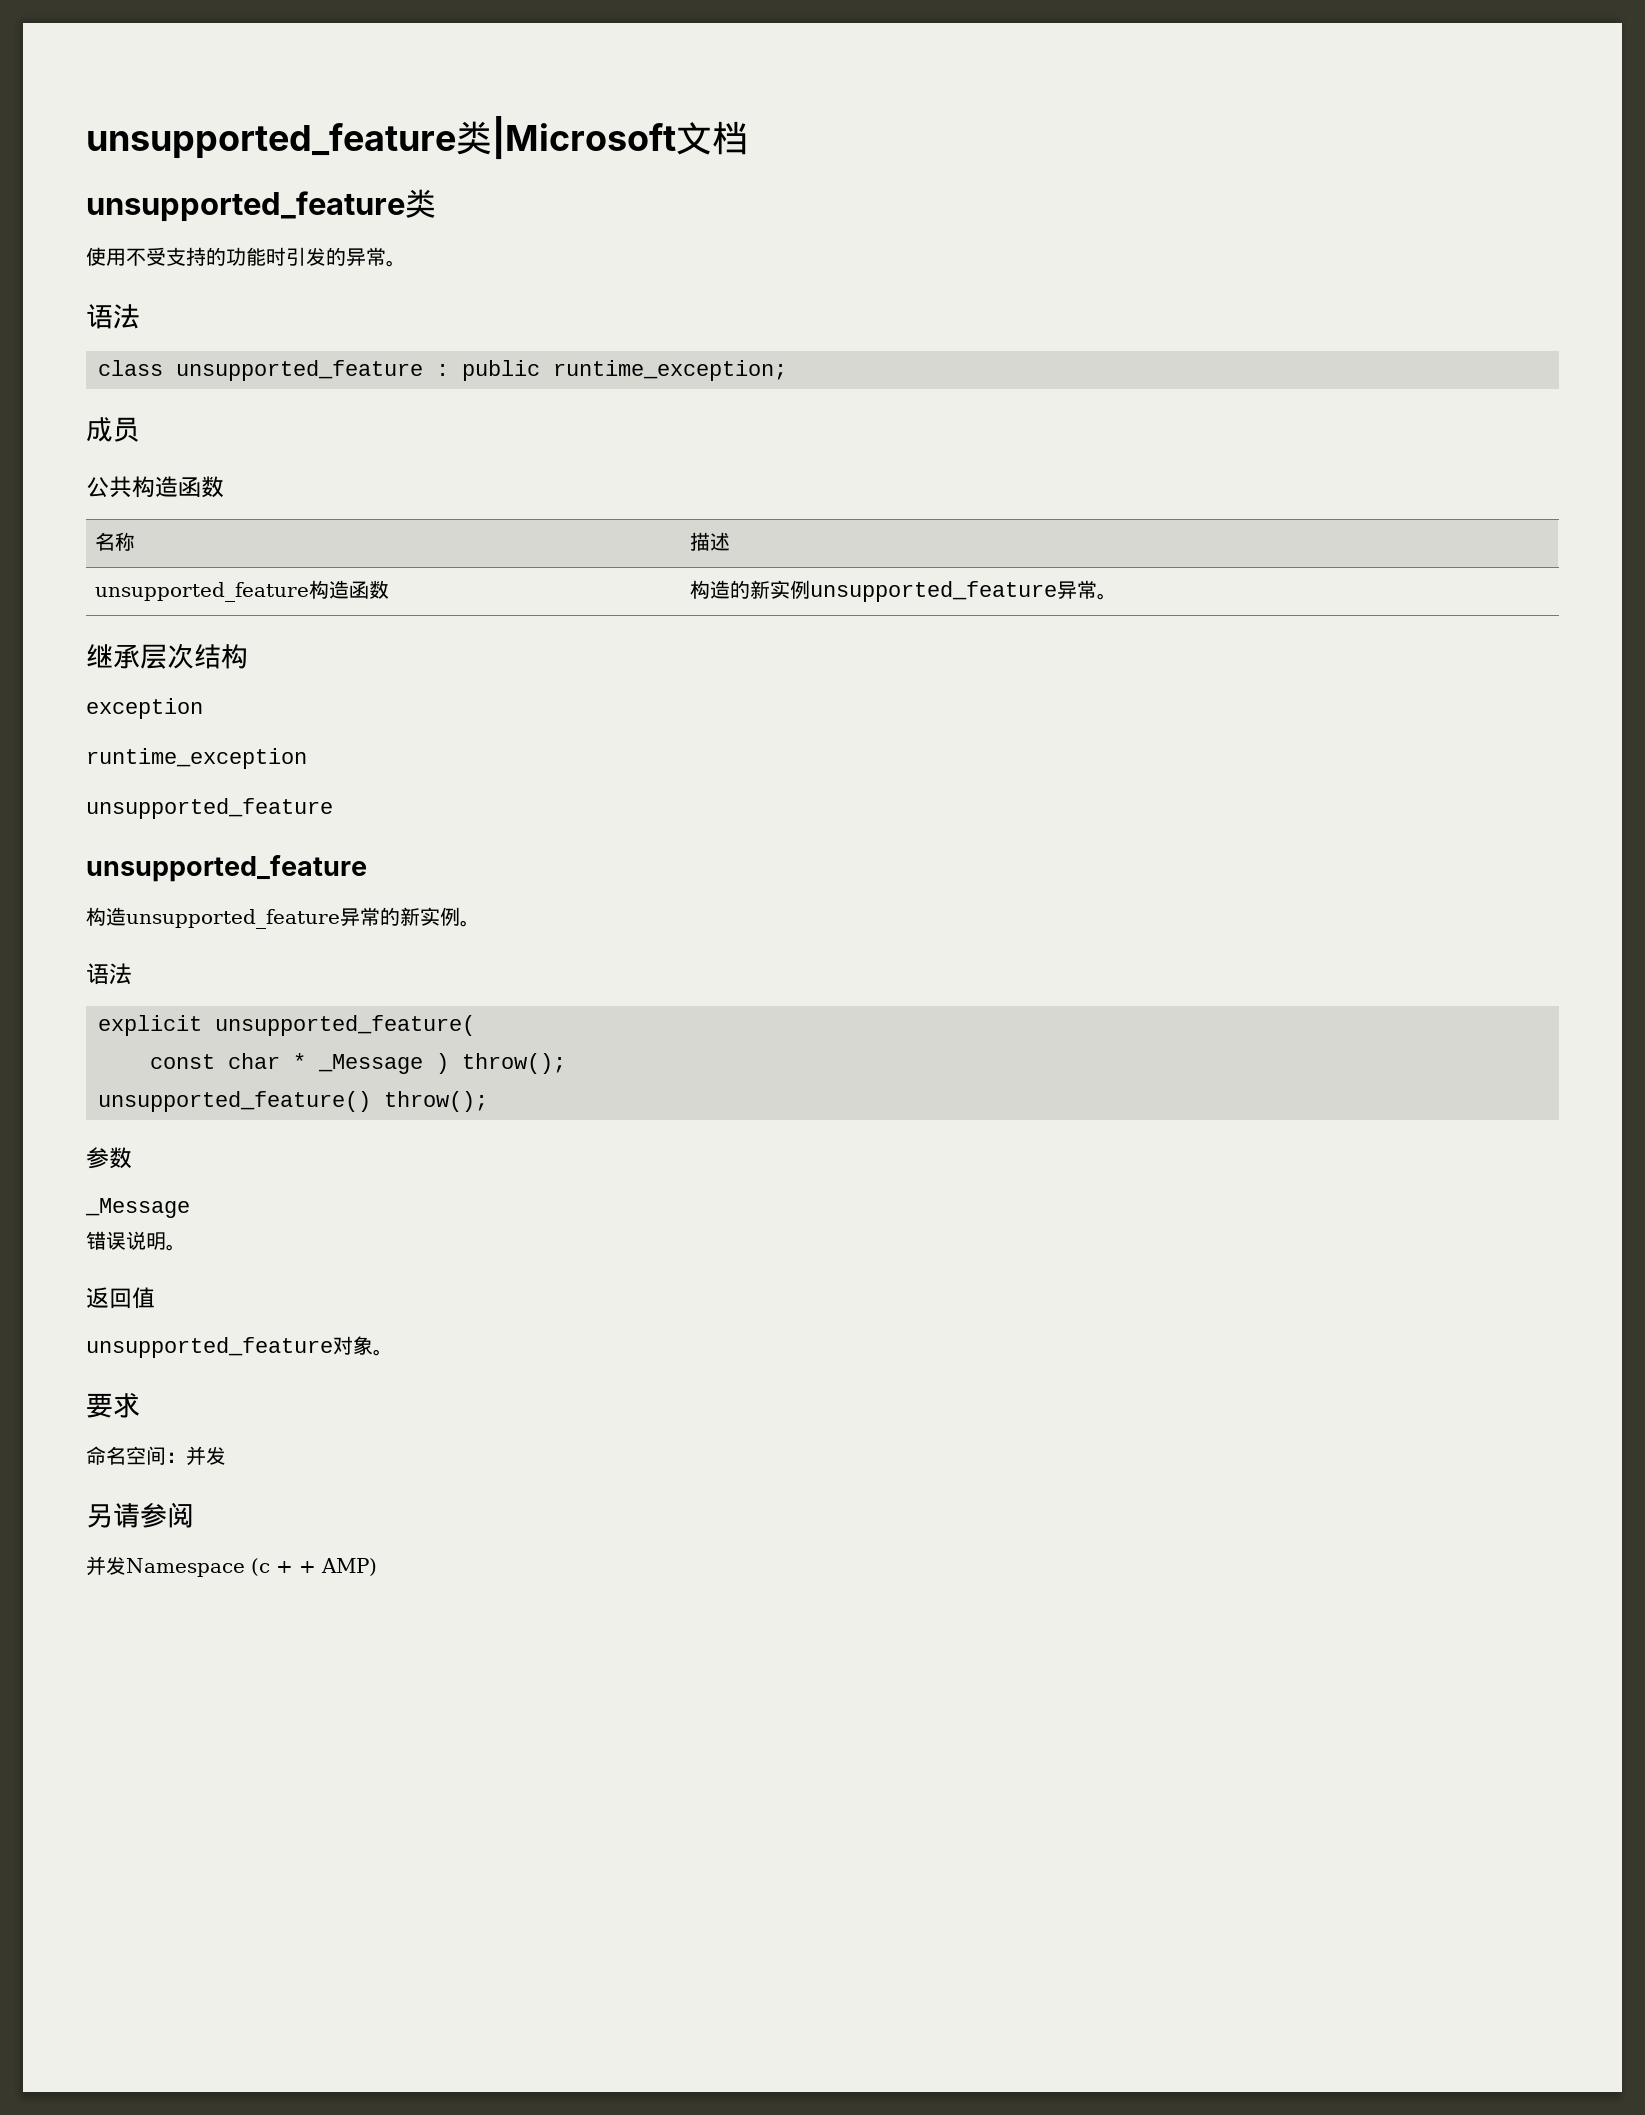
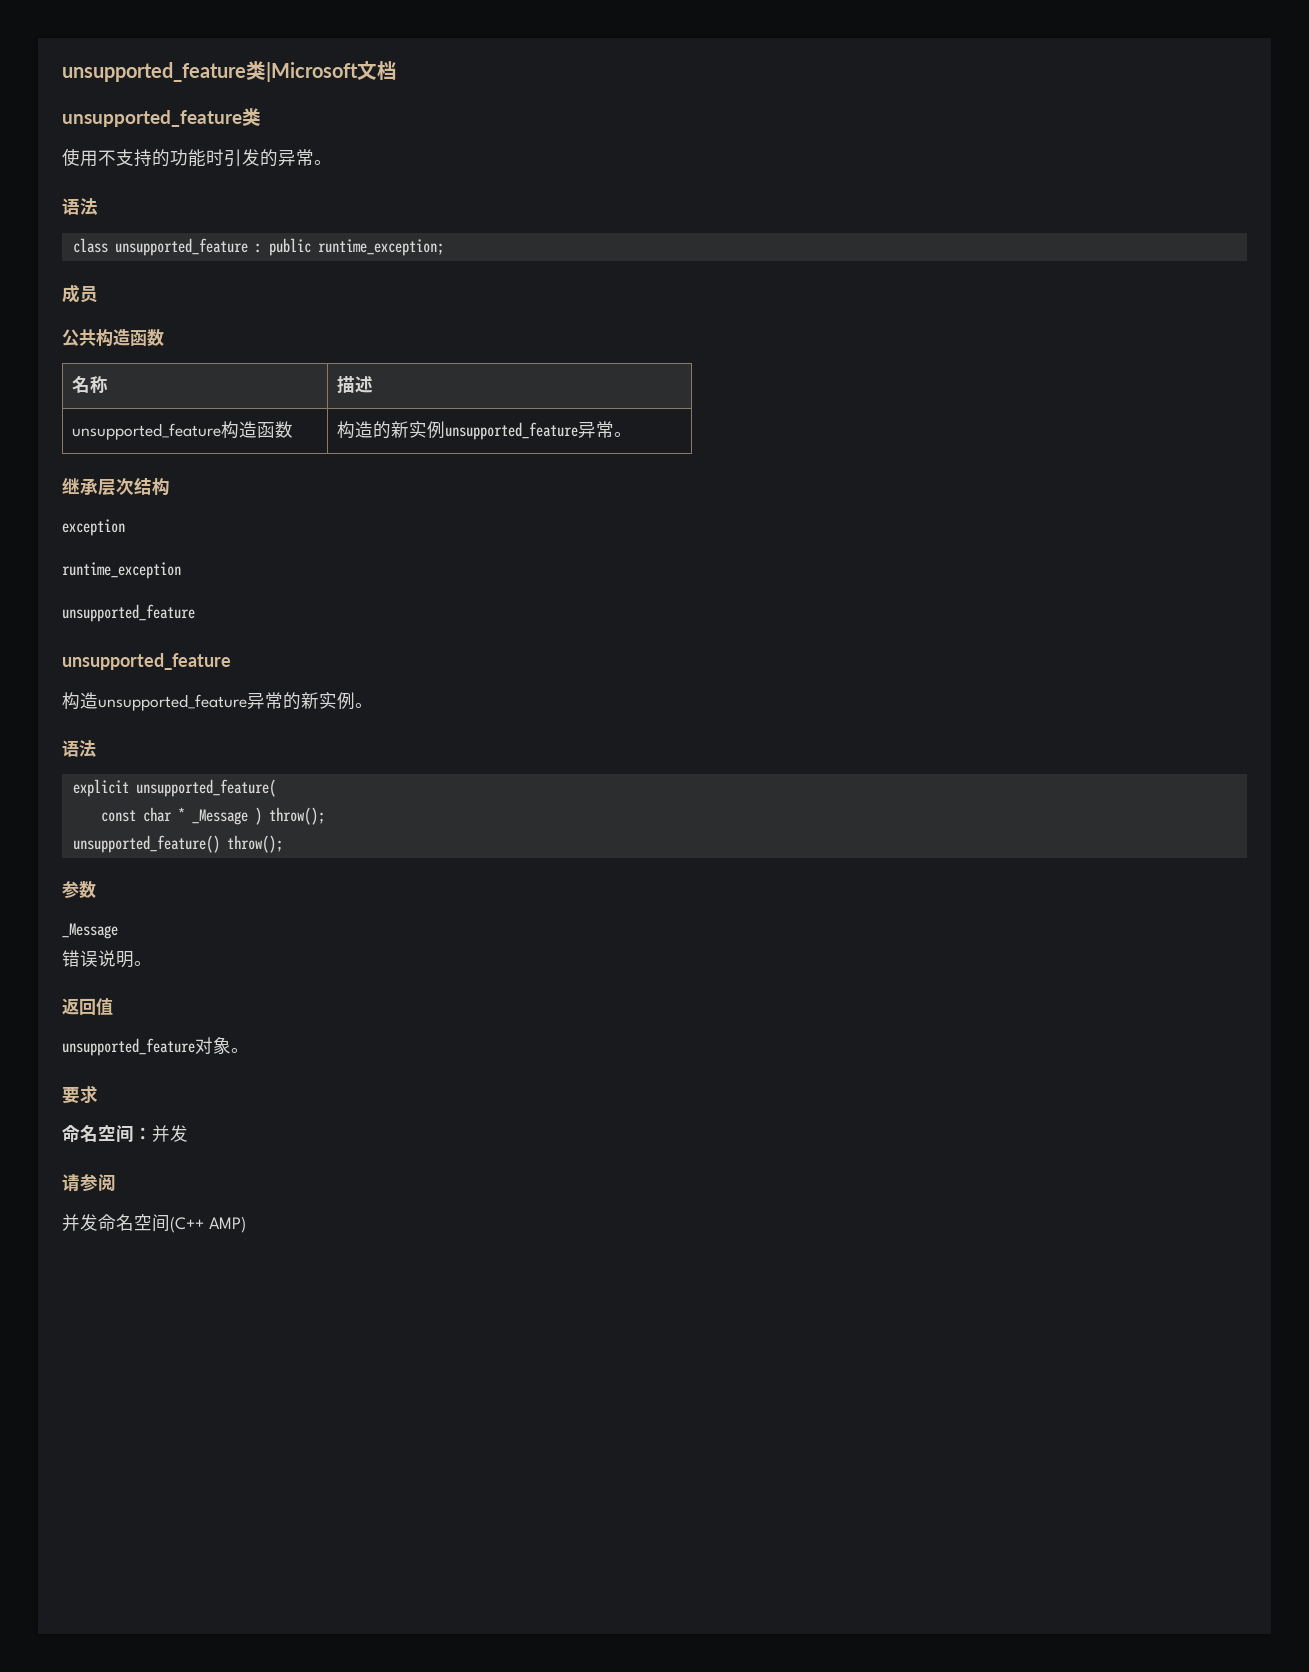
- 使用不受支持的功能时引发的异常。
+ 使用不支持的功能时引发的异常。
- 另请参阅
+ 请参阅
- 并发Namespace (c + + AMP)
+ 并发命名空间(C++ AMP)

